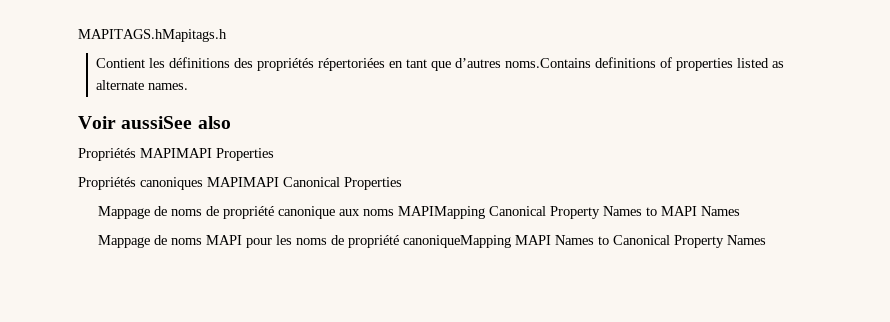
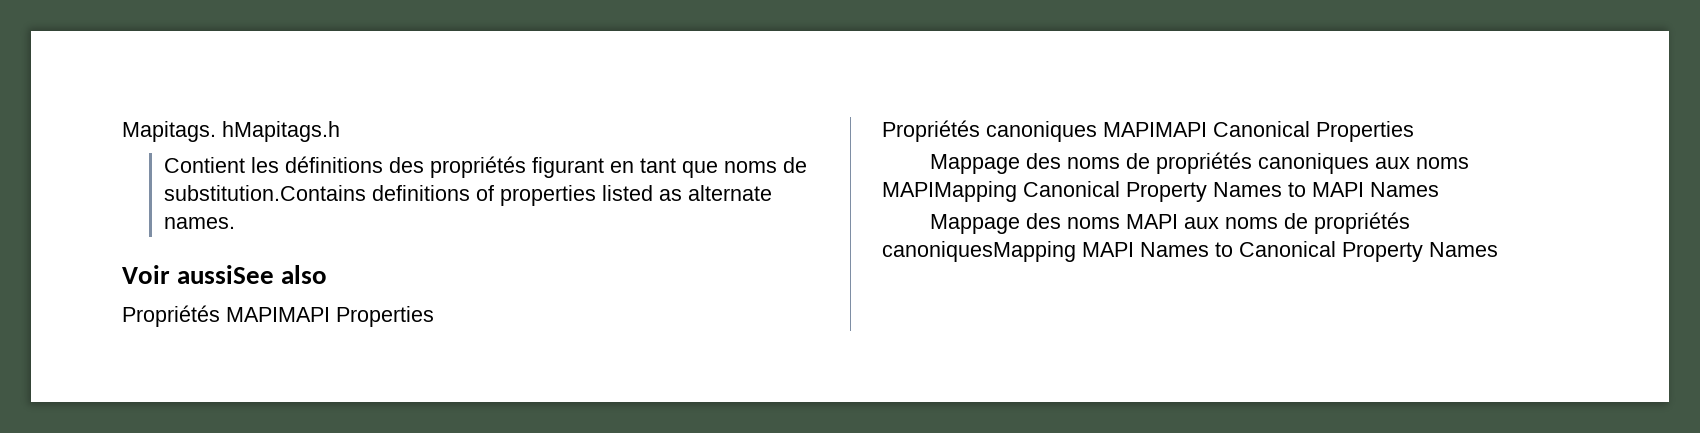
- MAPITAGS.hMapitags.h
+ Mapitags. hMapitags.h
- Contient les définitions des propriétés répertoriées en tant que d’autres noms.Contains definitions of properties listed as alternate names.
+ Contient les définitions des propriétés figurant en tant que noms de substitution.Contains definitions of properties listed as alternate names.
- Mappage de noms de propriété canonique aux noms MAPIMapping Canonical Property Names to MAPI Names
+ Mappage des noms de propriétés canoniques aux noms MAPIMapping Canonical Property Names to MAPI Names
- Mappage de noms MAPI pour les noms de propriété canoniqueMapping MAPI Names to Canonical Property Names
+ Mappage des noms MAPI aux noms de propriétés canoniquesMapping MAPI Names to Canonical Property Names

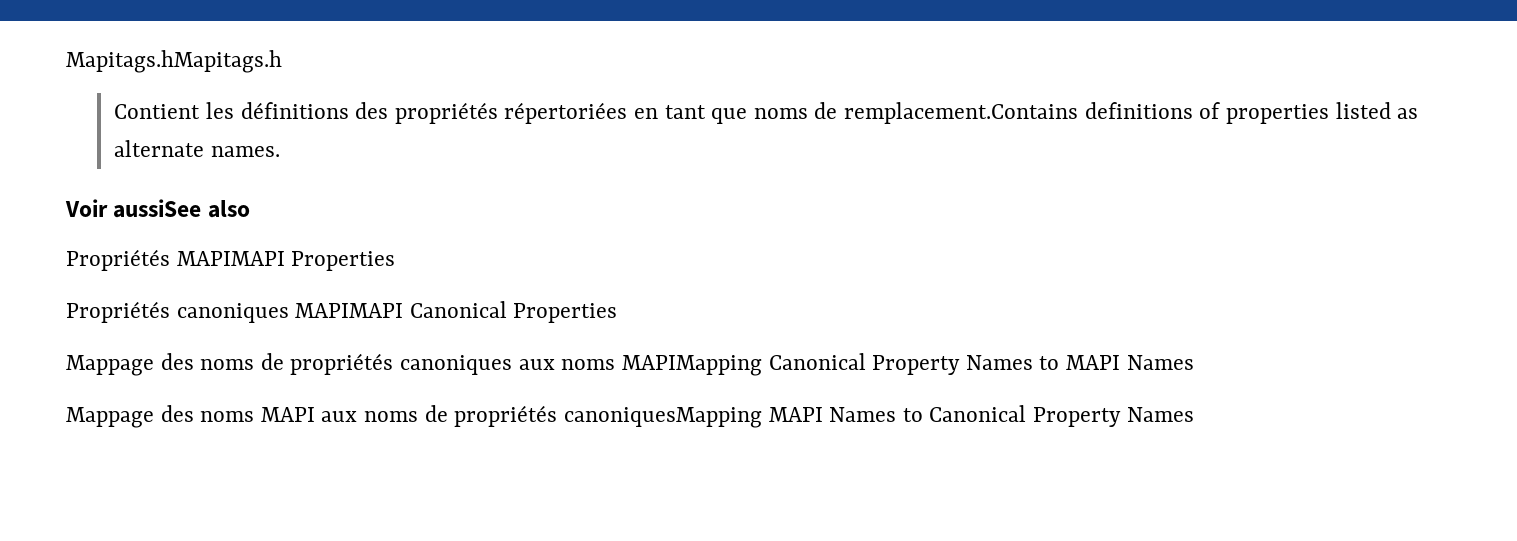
- Mapitags. hMapitags.h
+ Mapitags.hMapitags.h
- Contient les définitions des propriétés figurant en tant que noms de substitution.Contains definitions of properties listed as alternate names.
+ Contient les définitions des propriétés répertoriées en tant que noms de remplacement.Contains definitions of properties listed as alternate names.

